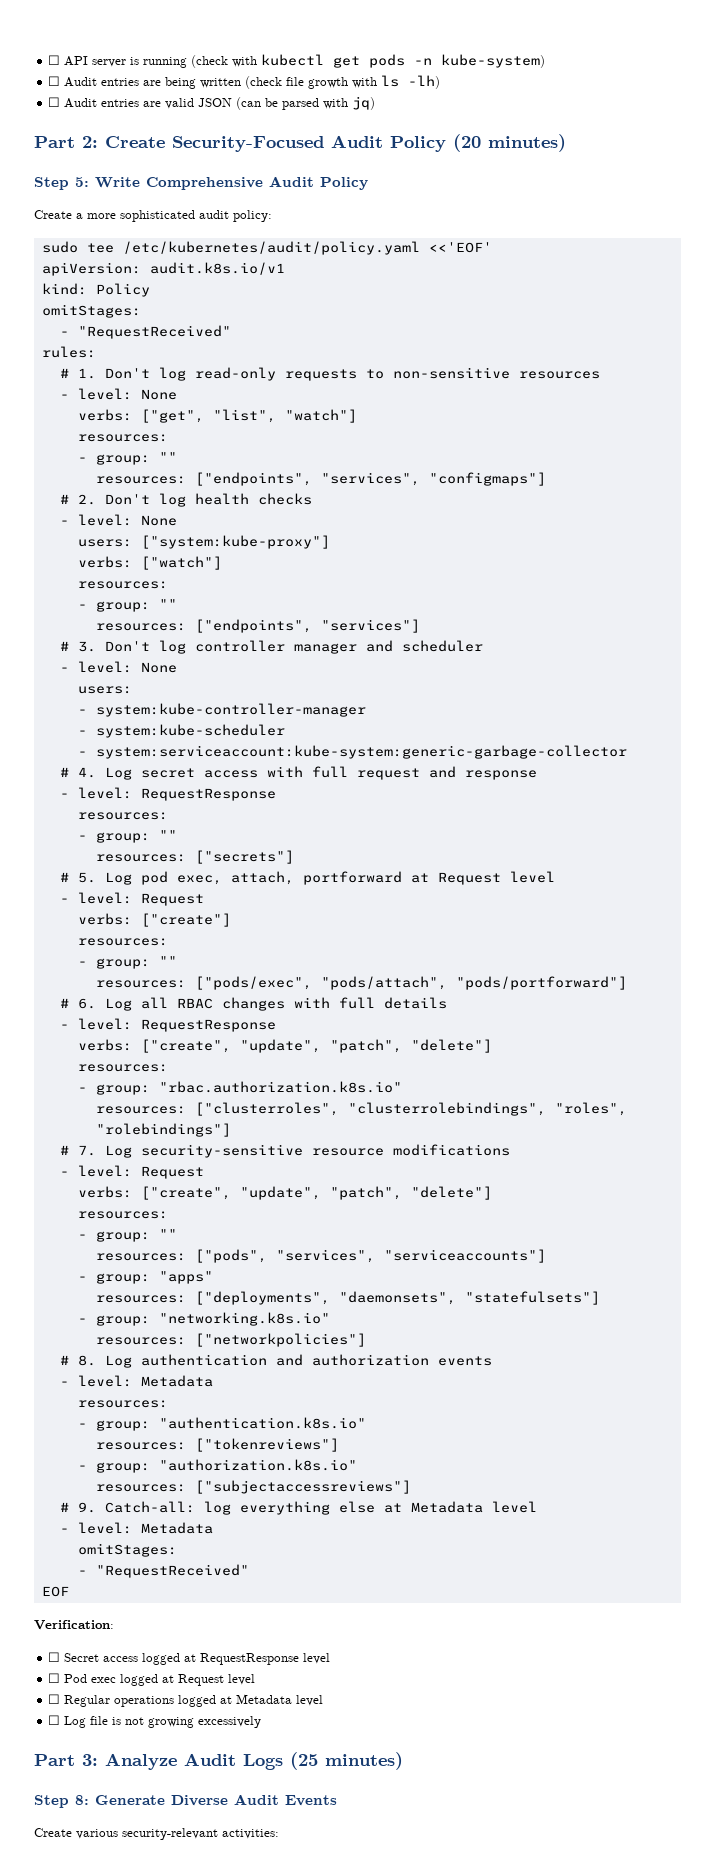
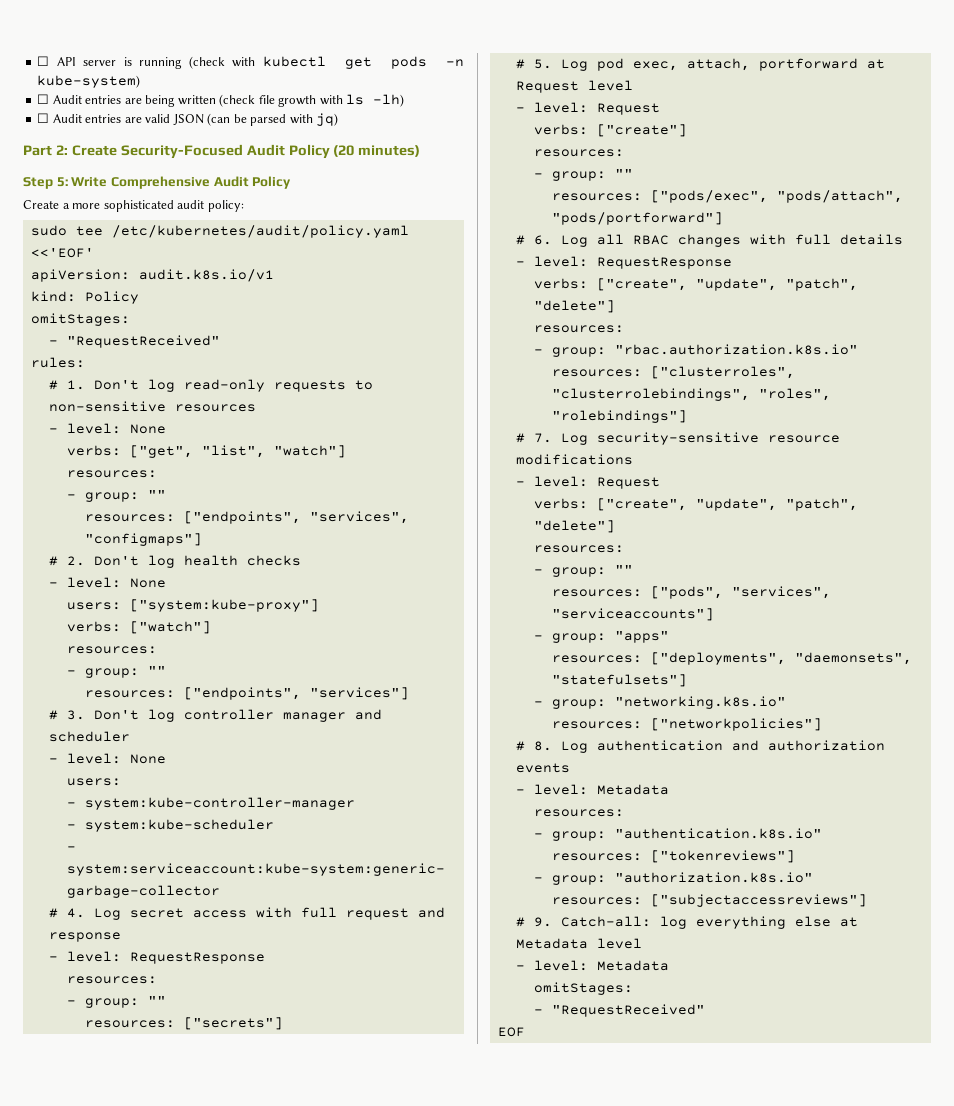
- Verification:
- ☐ Secret access logged at RequestResponse level
- ☐ Pod exec logged at Request level
- ☐ Regular operations logged at Metadata level
- ☐ Log file is not growing excessively
- Part 3: Analyze Audit Logs (25 minutes)
- Step 8: Generate Diverse Audit Events
- Create various security-relevant activities:

